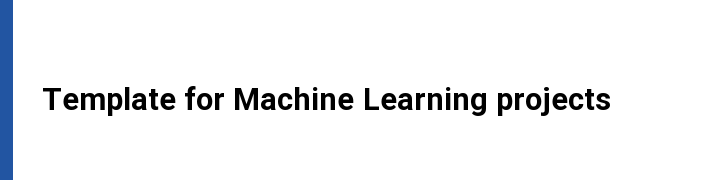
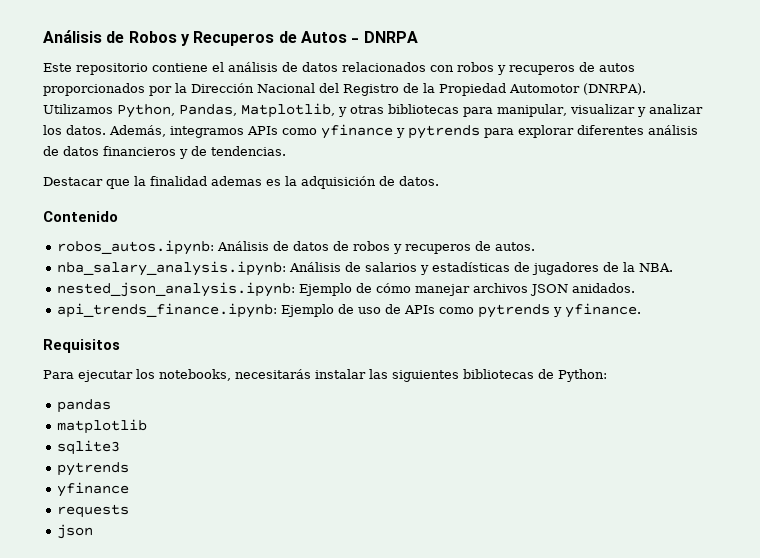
- Template for Machine Learning projects
+ Análisis de Robos y Recuperos de Autos - DNRPA
+ Este repositorio contiene el análisis de datos relacionados con robos y recuperos de autos proporcionados por la Dirección Nacional del Registro de la Propiedad Automotor (DNRPA). Utilizamos Python, Pandas, Matplotlib, y otras bibliotecas para manipular, visualizar y analizar los datos. Además, integramos APIs como yfinance y pytrends para explorar diferentes análisis de datos financieros y de tendencias.
+ Destacar que la finalidad ademas es la adquisición de datos.
+ Contenido
+ robos_autos.ipynb: Análisis de datos de robos y recuperos de autos.
+ nba_salary_analysis.ipynb: Análisis de salarios y estadísticas de jugadores de la NBA.
+ nested_json_analysis.ipynb: Ejemplo de cómo manejar archivos JSON anidados.
+ api_trends_finance.ipynb: Ejemplo de uso de APIs como pytrends y yfinance.
+ Requisitos
+ Para ejecutar los notebooks, necesitarás instalar las siguientes bibliotecas de Python:
+ pandas
+ matplotlib
+ sqlite3
+ pytrends
+ yfinance
+ requests
+ json

